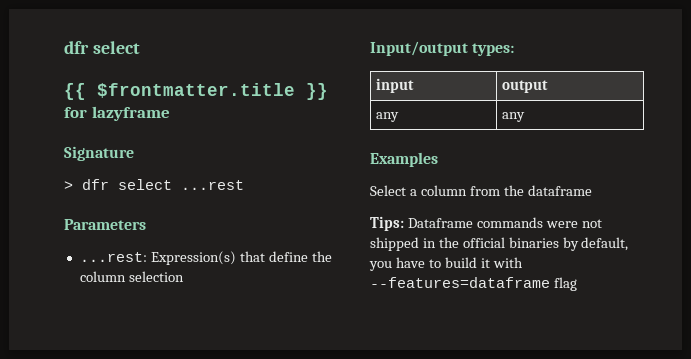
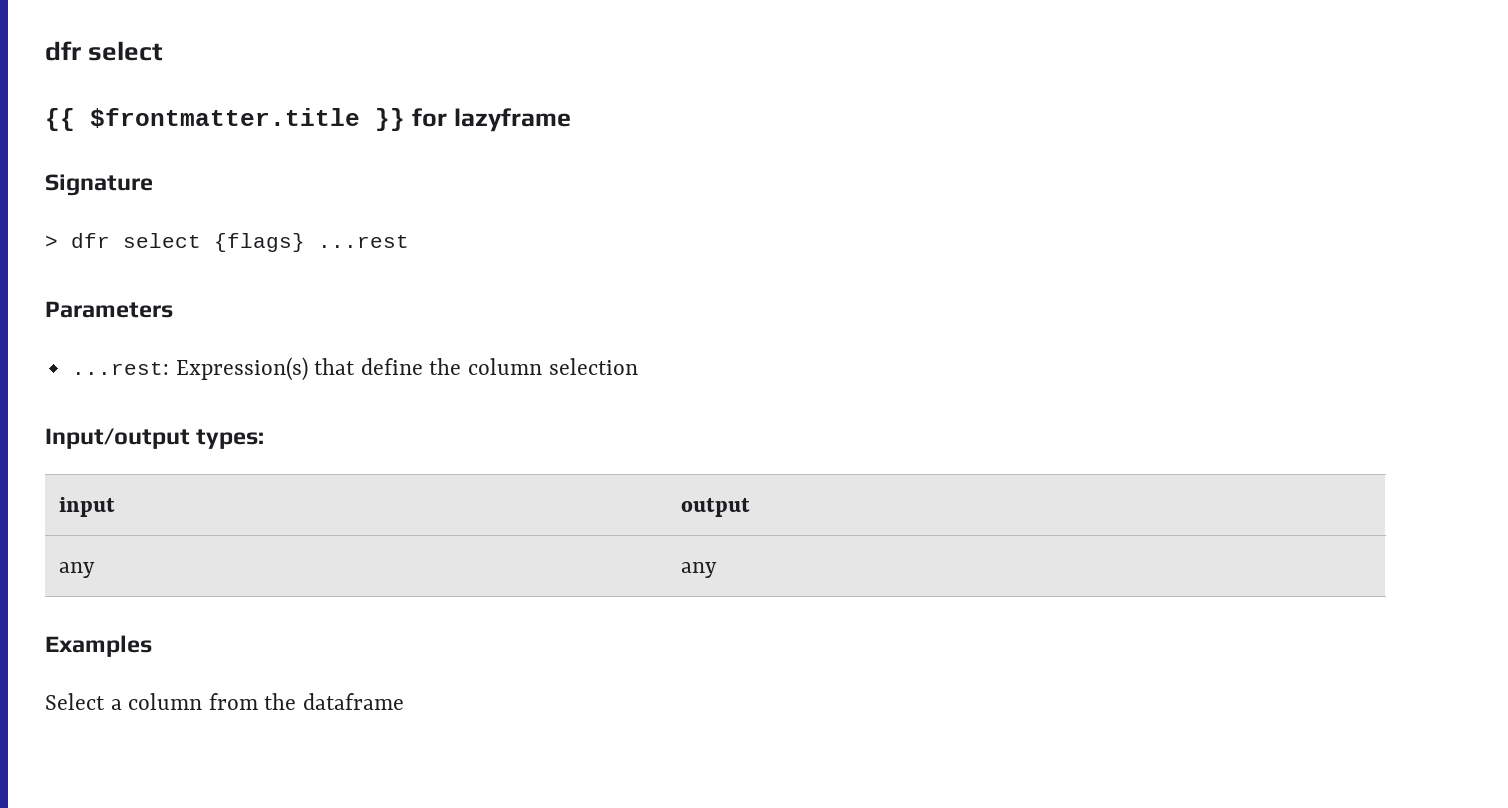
- > dfr select ...rest
+ > dfr select {flags} ...rest
- Tips: Dataframe commands were not shipped in the official binaries by default, you have to build it with --features=dataframe flag

